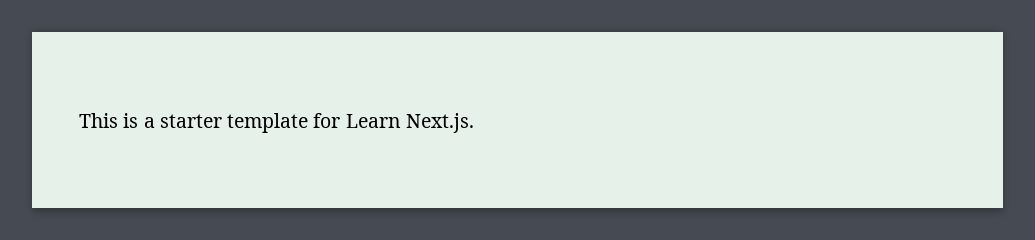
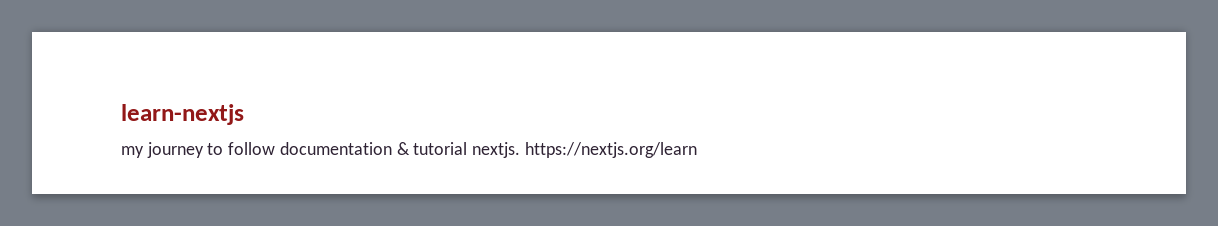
- This is a starter template for Learn Next.js.
+ learn-nextjs
+ my journey to follow documentation & tutorial nextjs. https://nextjs.org/learn

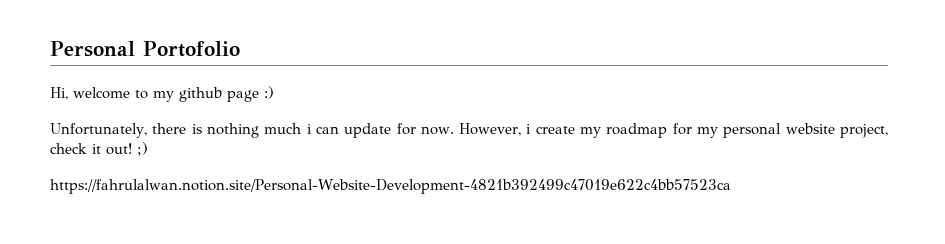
- learn-nextjs
- my journey to follow documentation & tutorial nextjs. https://nextjs.org/learn
+ Personal Portofolio
+ Hi, welcome to my github page :)
+ Unfortunately, there is nothing much i can update for now. However, i create my roadmap for my personal website project, check it out! ;)
+ https://fahrulalwan.notion.site/Personal-Website-Development-4821b392499c47019e622c4bb57523ca

